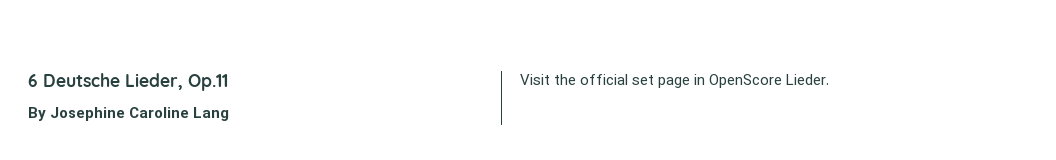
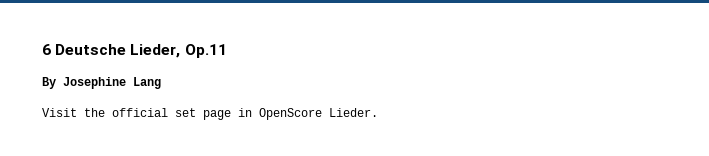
- By Josephine Caroline Lang
+ By Josephine Lang

